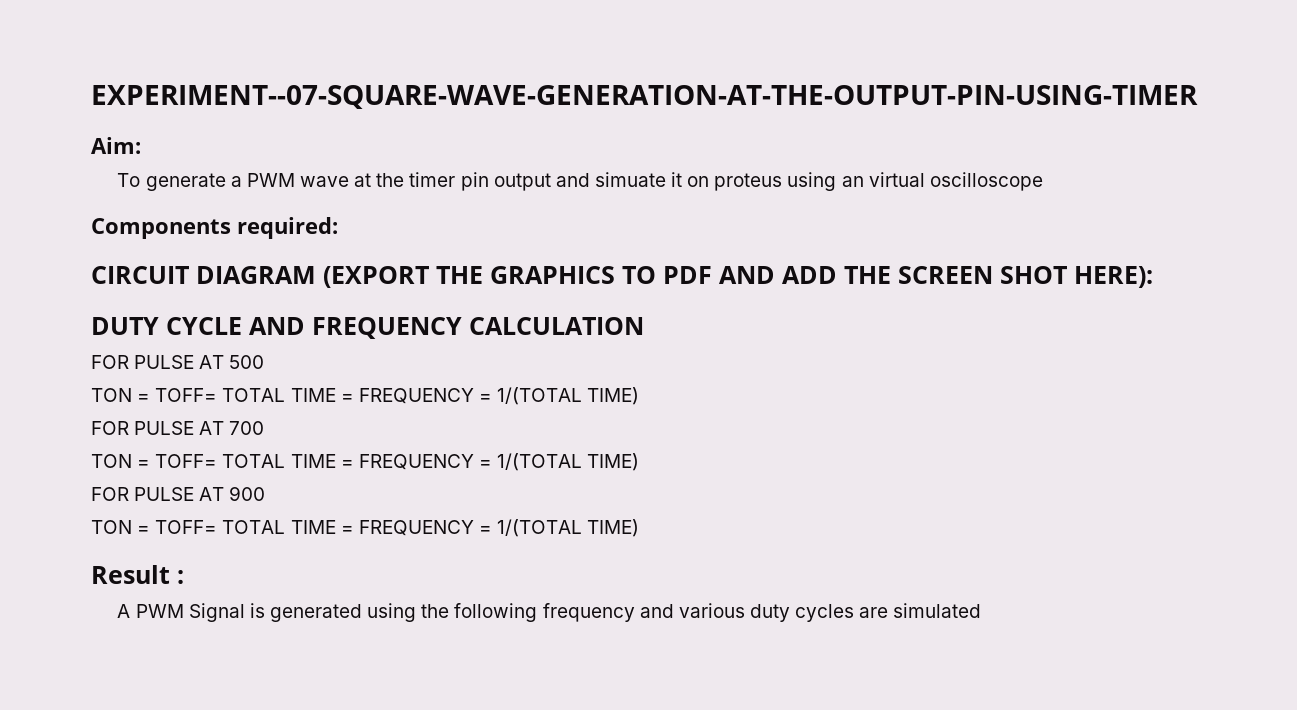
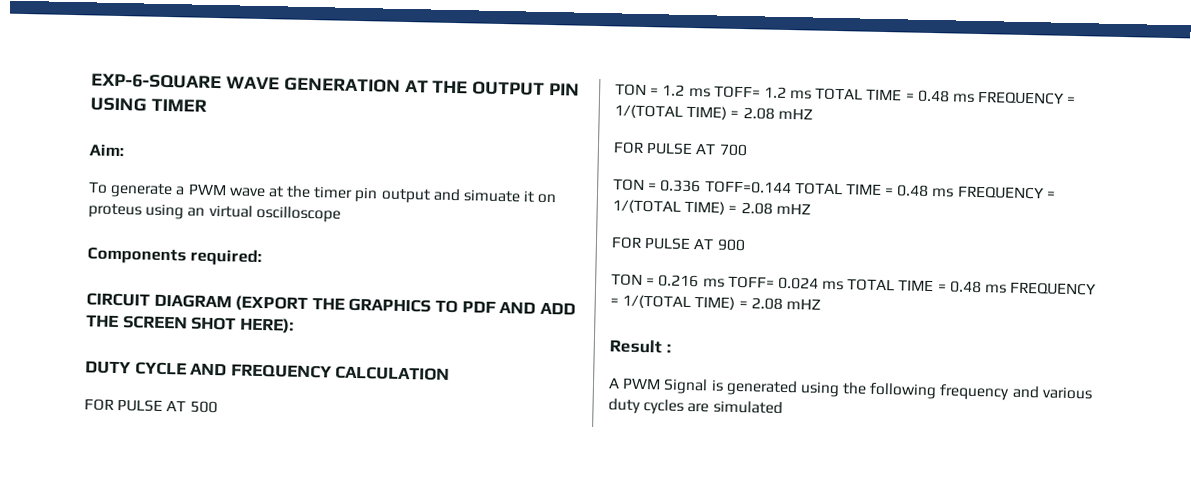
- EXPERIMENT--07-SQUARE-WAVE-GENERATION-AT-THE-OUTPUT-PIN-USING-TIMER
+ EXP-6-SQUARE WAVE GENERATION AT THE OUTPUT PIN USING TIMER
  FOR PULSE AT 500
- TON = TOFF= TOTAL TIME = FREQUENCY = 1/(TOTAL TIME)
+ TON = 1.2 ms TOFF= 1.2 ms TOTAL TIME = 0.48 ms FREQUENCY = 1/(TOTAL TIME) = 2.08 mHZ
  FOR PULSE AT 700
- TON = TOFF= TOTAL TIME = FREQUENCY = 1/(TOTAL TIME)
+ TON = 0.336 TOFF=0.144 TOTAL TIME = 0.48 ms FREQUENCY = 1/(TOTAL TIME) = 2.08 mHZ
  FOR PULSE AT 900
- TON = TOFF= TOTAL TIME = FREQUENCY = 1/(TOTAL TIME)
+ TON = 0.216 ms TOFF= 0.024 ms TOTAL TIME = 0.48 ms FREQUENCY = 1/(TOTAL TIME) = 2.08 mHZ

